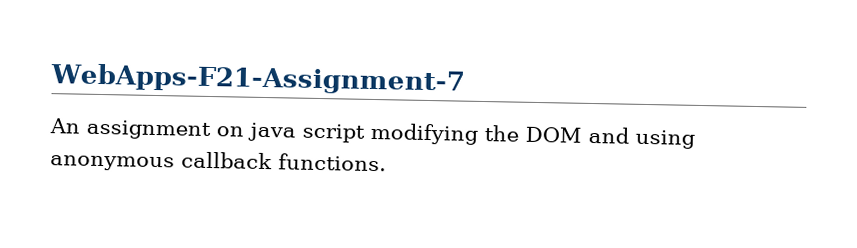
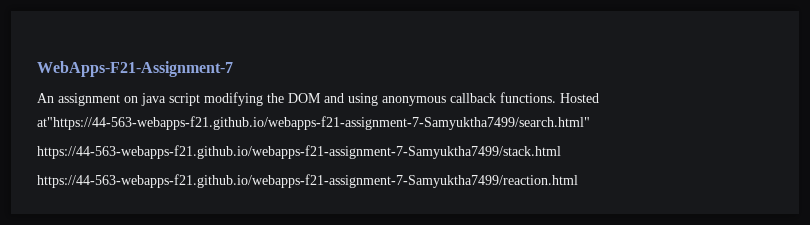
+ Hosted at"https://44-563-webapps-f21.github.io/webapps-f21-assignment-7-Samyuktha7499/search.html"
+ https://44-563-webapps-f21.github.io/webapps-f21-assignment-7-Samyuktha7499/stack.html
+ https://44-563-webapps-f21.github.io/webapps-f21-assignment-7-Samyuktha7499/reaction.html

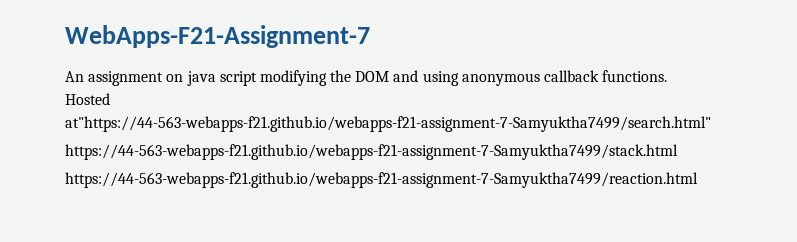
- An assignment on java script modifying the DOM and using anonymous callback functions. Hosted at"https://44-563-webapps-f21.github.io/webapps-f21-assignment-7-Samyuktha7499/search.html"
+ An assignment on java script modifying the DOM and using anonymous callback functions.
+ Hosted at"https://44-563-webapps-f21.github.io/webapps-f21-assignment-7-Samyuktha7499/search.html"

